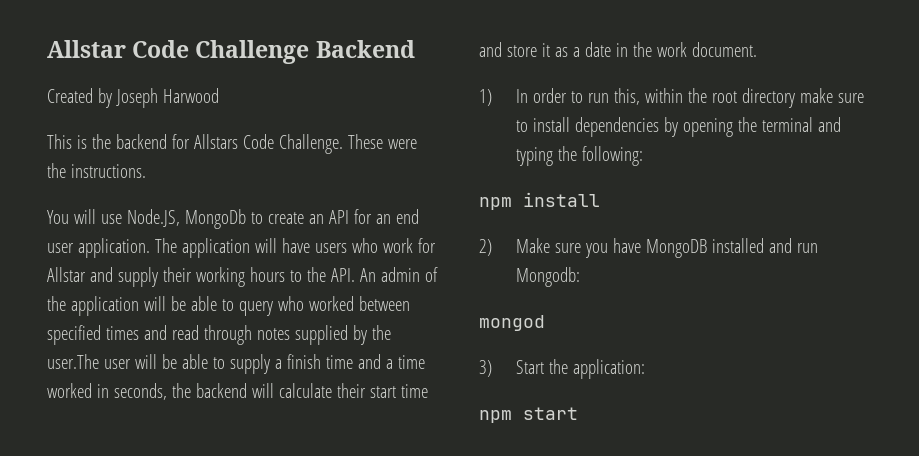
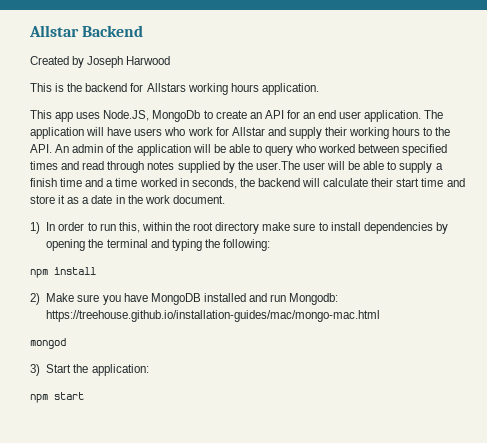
- Allstar Code Challenge Backend
+ Allstar Backend
- This is the backend for Allstars Code Challenge. These were the instructions.
- You will use Node.JS, MongoDb to create an API for an end user application.
+ This is the backend for Allstars working hours application.
+ This app uses Node.JS, MongoDb to create an API for an end user application.
- 2) Make sure you have MongoDB installed and run Mongodb:
+ 2) Make sure you have MongoDB installed and run Mongodb: https://treehouse.github.io/installation-guides/mac/mongo-mac.html

